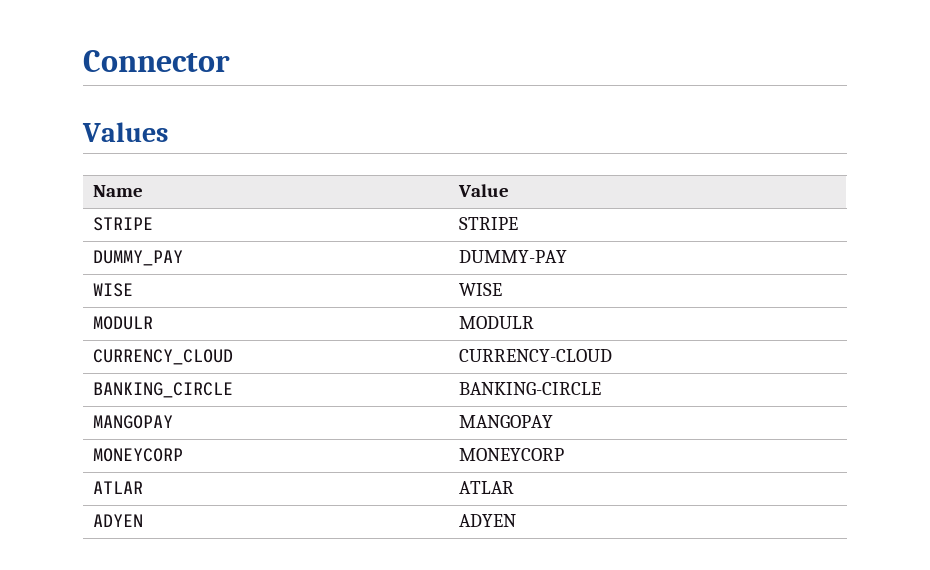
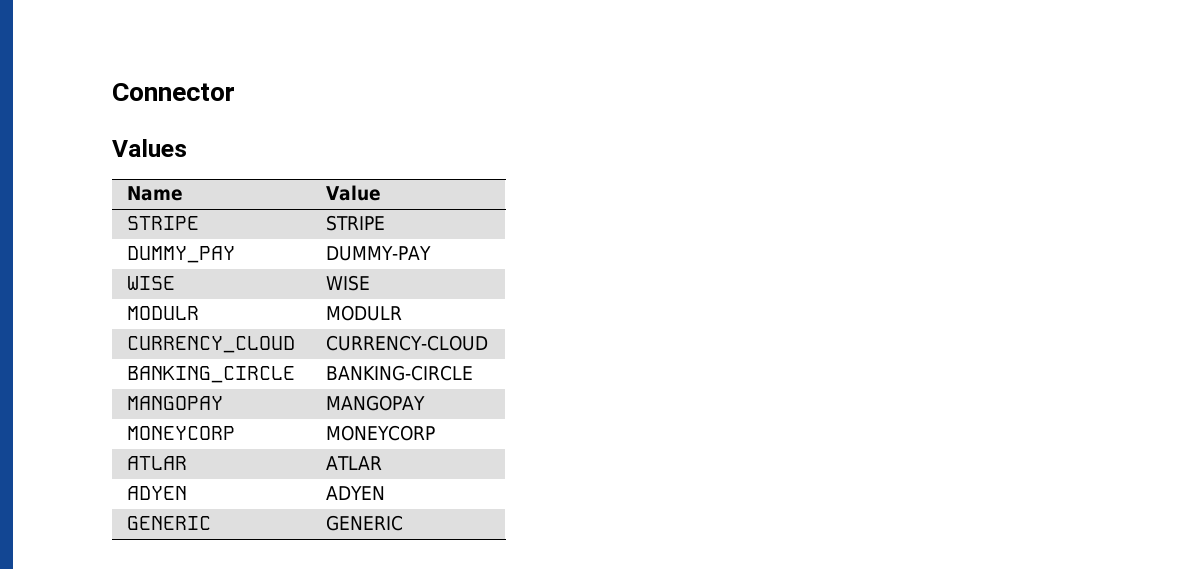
+ GENERIC | GENERIC

